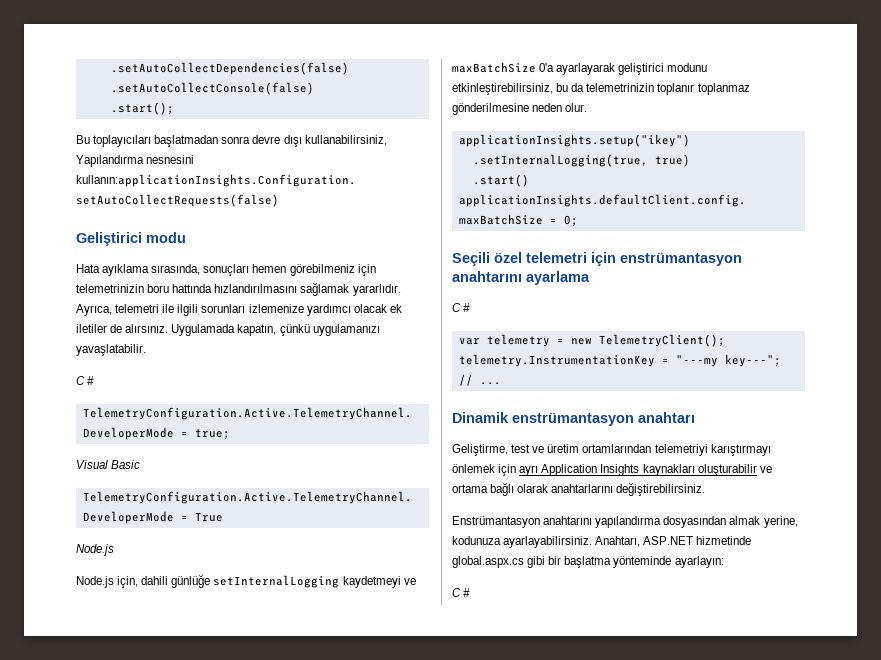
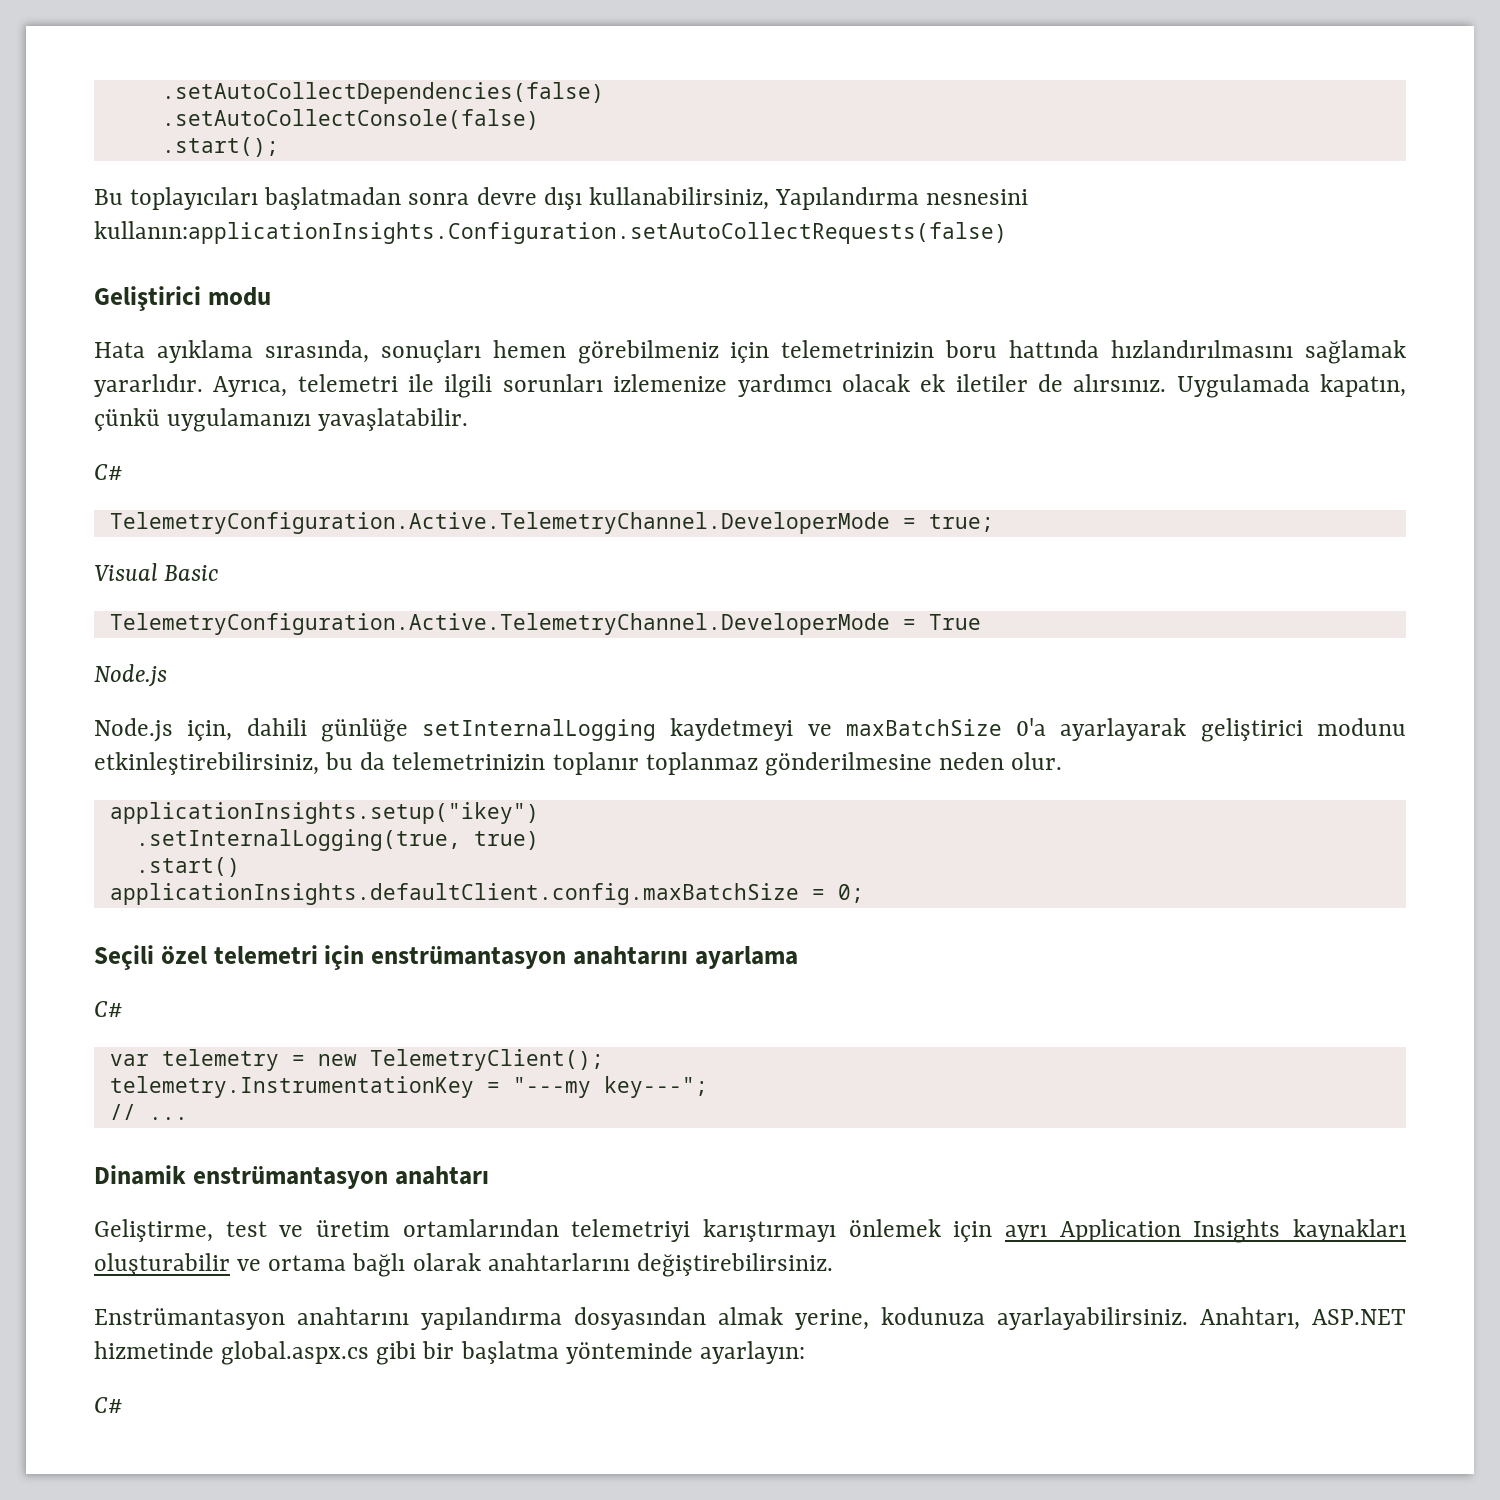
  Uygulamada kapatın, çünkü uygulamanızı yavaşlatabilir.
- C #
+ C#
  Seçili özel telemetri için enstrümantasyon anahtarını ayarlama
- C #
+ C#
  Anahtarı, ASP.NET hizmetinde global.aspx.cs gibi bir başlatma yönteminde ayarlayın:
- C #
+ C#

